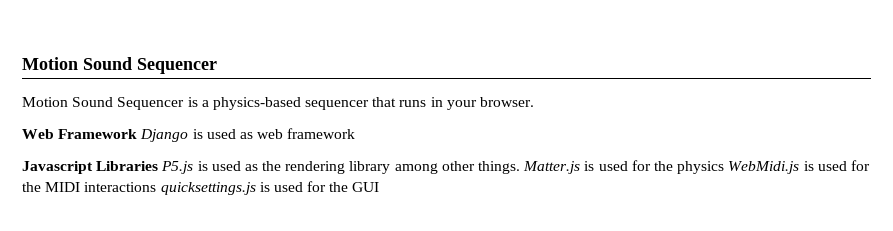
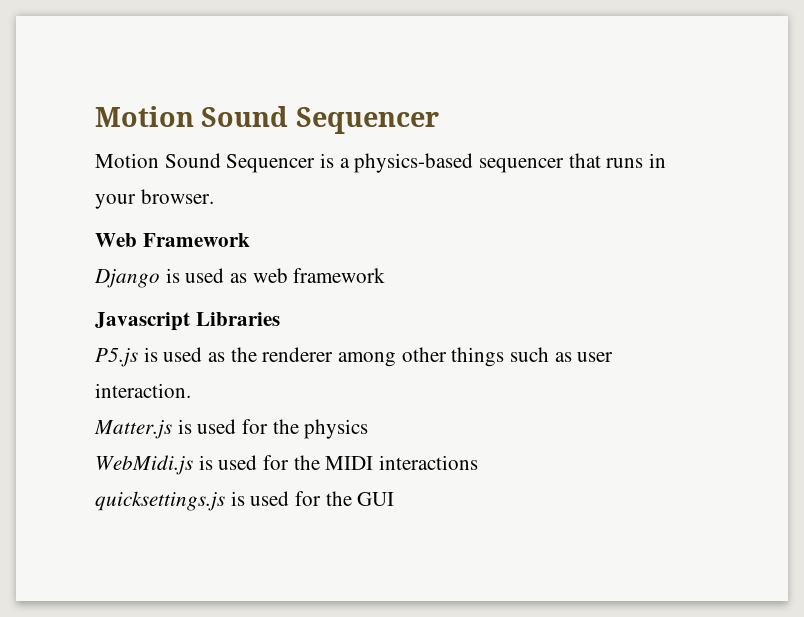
- Web Framework Django is used as web framework
+ Web Framework
+ Django is used as web framework
- Javascript Libraries P5.js is used as the rendering library among other things. Matter.js is used for the physics WebMidi.js is used for the MIDI interactions quicksettings.js is used for the GUI
+ Javascript Libraries
+ P5.js is used as the renderer among other things such as user interaction.
+ Matter.js is used for the physics
+ WebMidi.js is used for the MIDI interactions
+ quicksettings.js is used for the GUI

